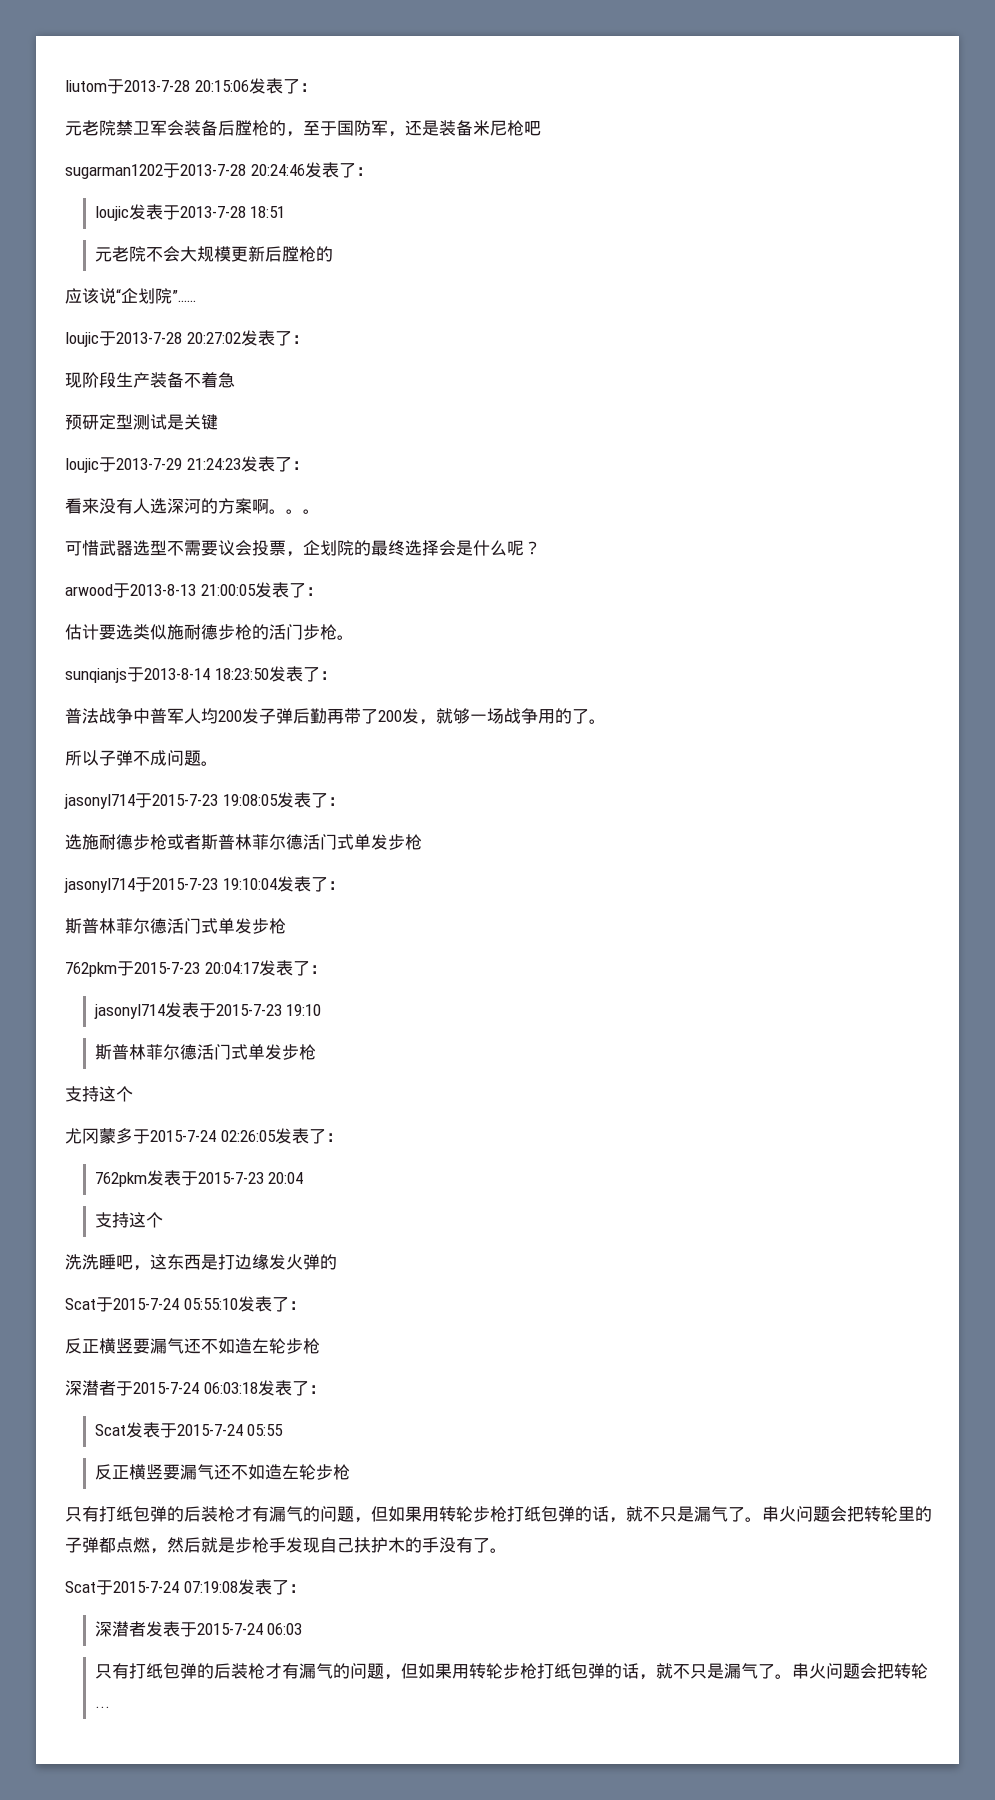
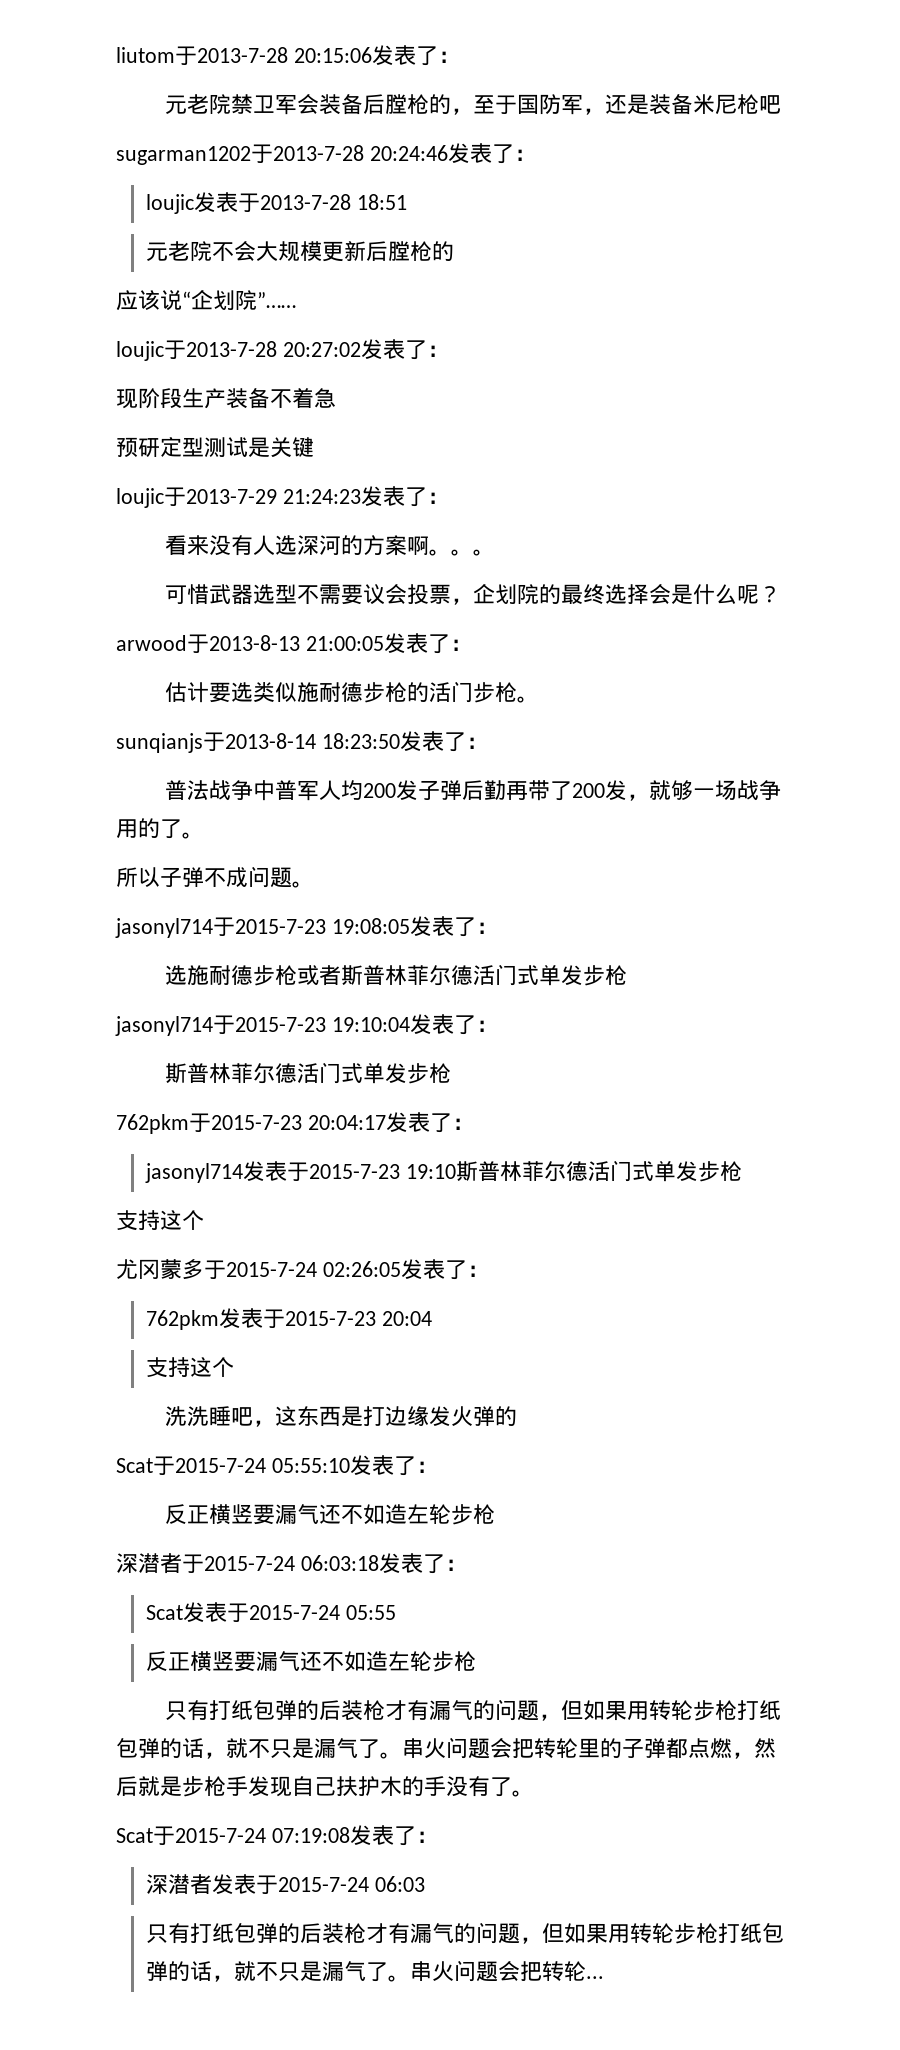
- jasonyl714发表于2015-7-23 19:10
- 斯普林菲尔德活门式单发步枪
+ jasonyl714发表于2015-7-23 19:10斯普林菲尔德活门式单发步枪

